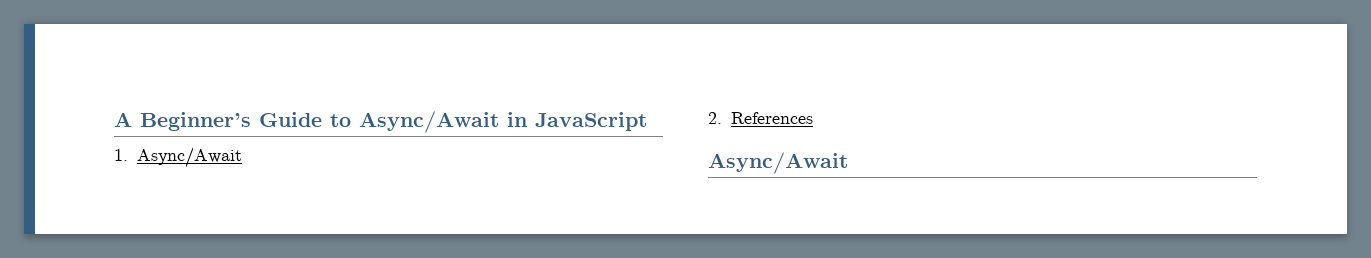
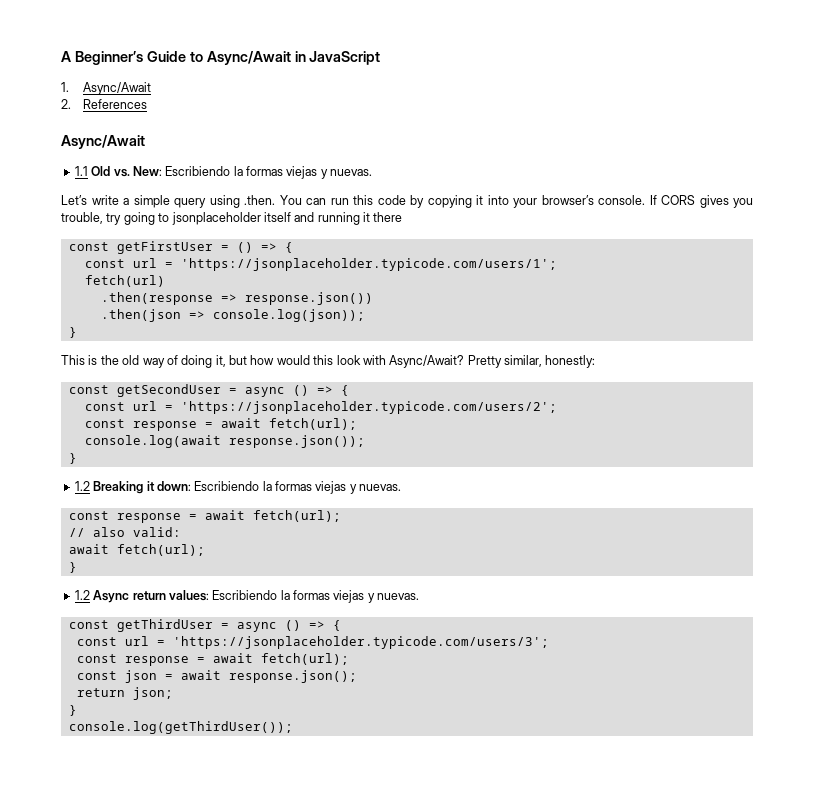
+ 1.1 Old vs. New: Escribiendo la formas viejas y nuevas.
+ Let’s write a simple query using .then. You can run this code by copying it into your browser’s console. If CORS gives you trouble, try going to jsonplaceholder itself and running it there
+ const getFirstUser = () => {
+ const url = 'https://jsonplaceholder.typicode.com/users/1';
+ fetch(url)
+ .then(response => response.json())
+ .then(json => console.log(json));
+ }
+ This is the old way of doing it, but how would this look with Async/Await? Pretty similar, honestly:
+ const getSecondUser = async () => {
+ const url = 'https://jsonplaceholder.typicode.com/users/2';
+ const response = await fetch(url);
+ console.log(await response.json());
+ }
+ 1.2 Breaking it down: Escribiendo la formas viejas y nuevas.
+ const response = await fetch(url);
+ // also valid:
+ await fetch(url);
+ }
+ 1.2 Async return values: Escribiendo la formas viejas y nuevas.
+ const getThirdUser = async () => {
+ const url = 'https://jsonplaceholder.typicode.com/users/3';
+ const response = await fetch(url);
+ const json = await response.json();
+ return json;
+ }
+ console.log(getThirdUser());

